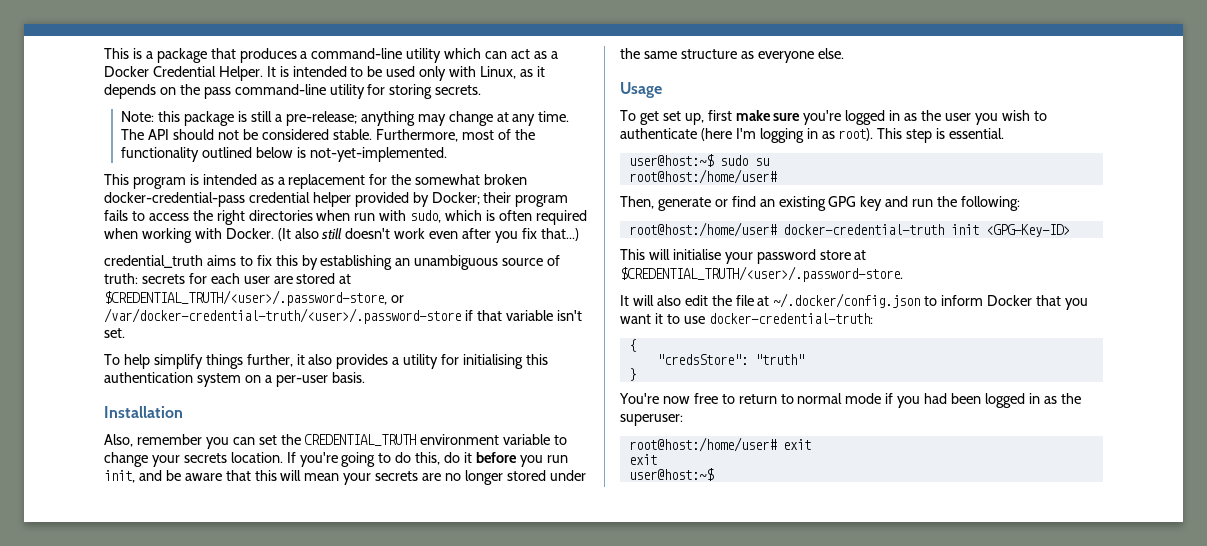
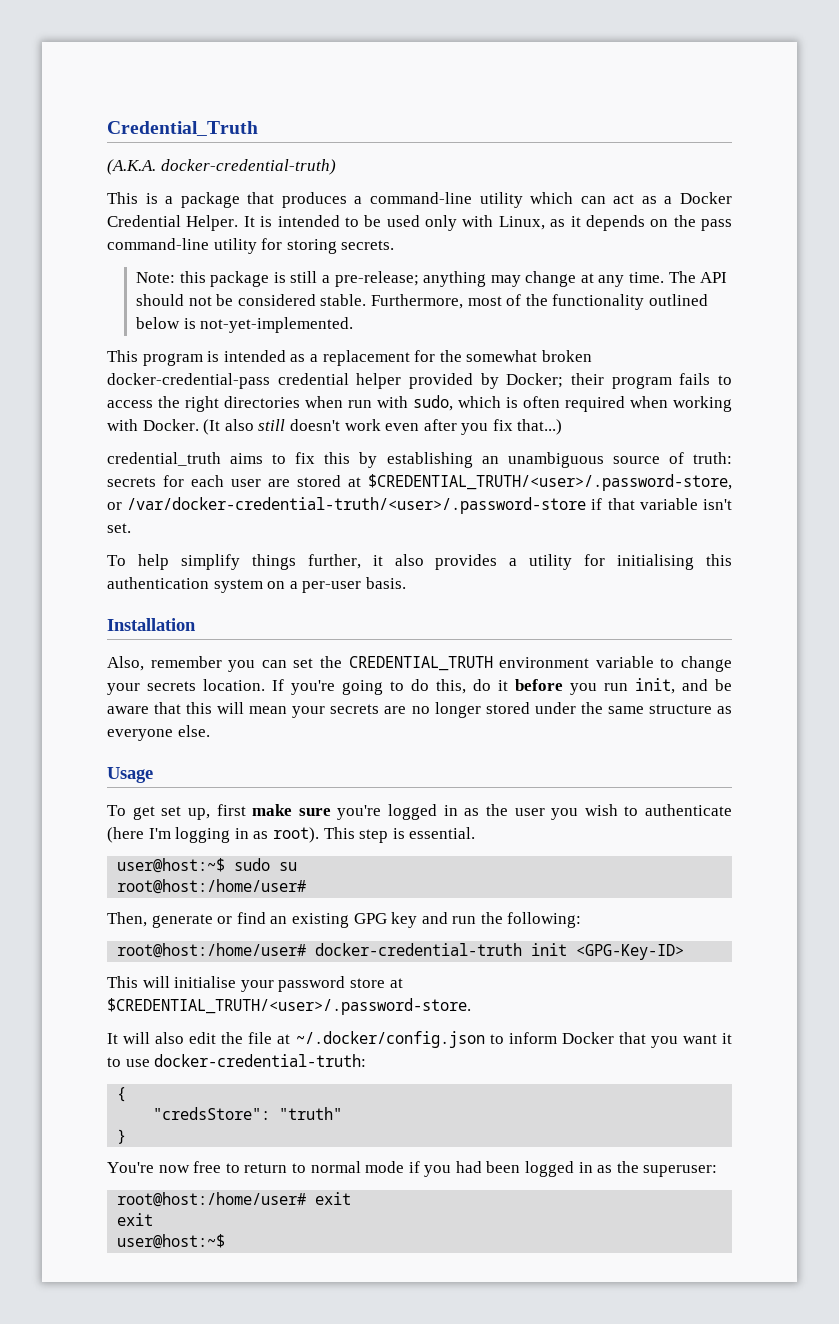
+ Credential_Truth
+ (A.K.A. docker-credential-truth)

